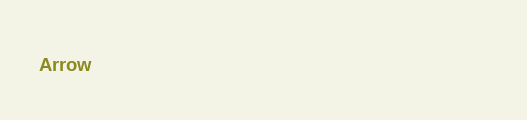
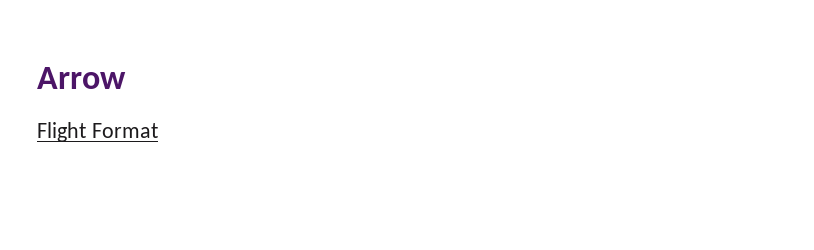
+ Flight Format

